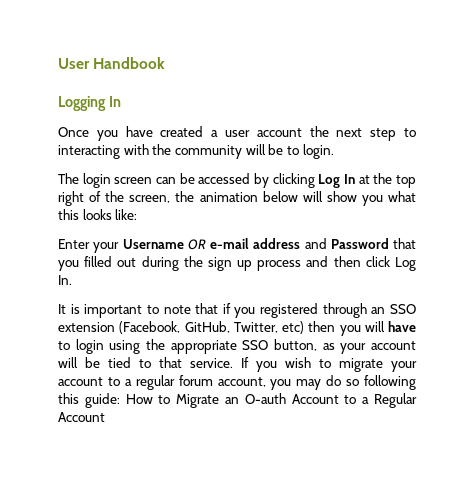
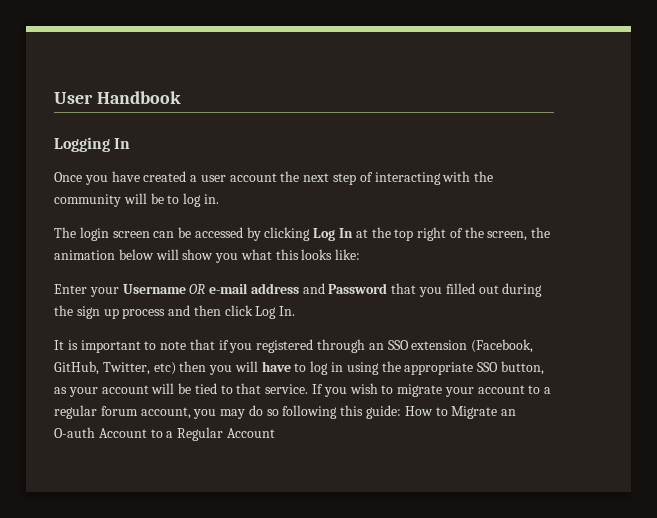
- Once you have created a user account the next step to interacting with the community will be to login.
+ Once you have created a user account the next step of interacting with the community will be to log in.
- It is important to note that if you registered through an SSO extension (Facebook, GitHub, Twitter, etc) then you will have to login using the appropriate SSO button, as your account will be tied to that service.
+ It is important to note that if you registered through an SSO extension (Facebook, GitHub, Twitter, etc) then you will have to log in using the appropriate SSO button, as your account will be tied to that service.

